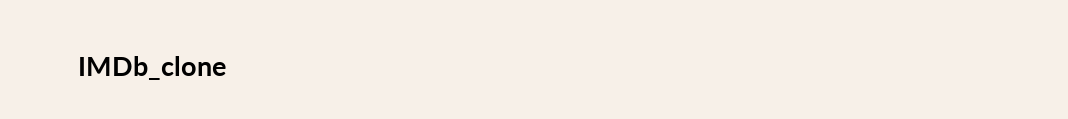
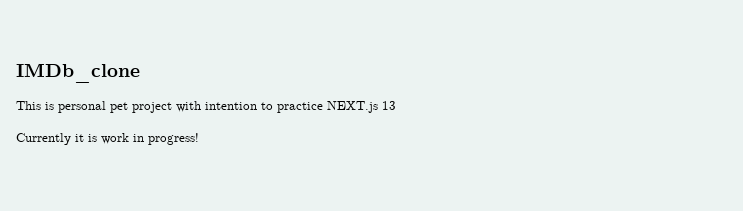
+ This is personal pet project with intention to practice NEXT.js 13
+ Currently it is work in progress!

